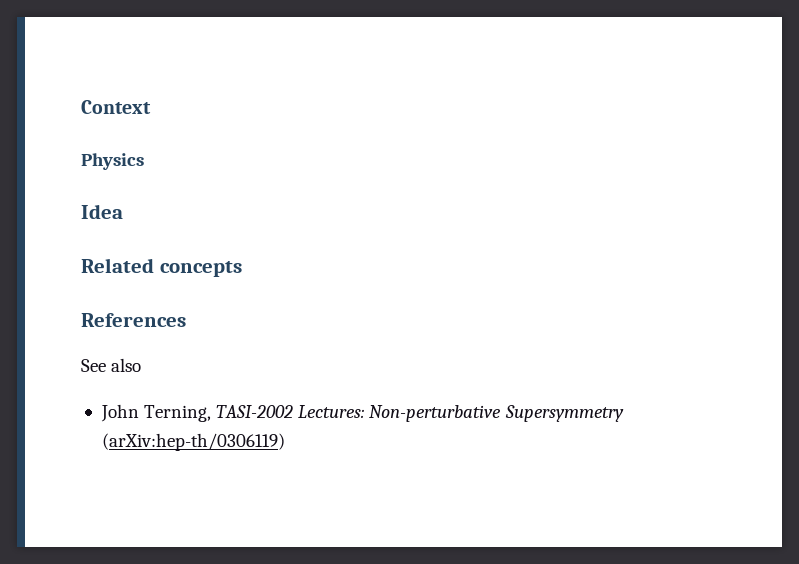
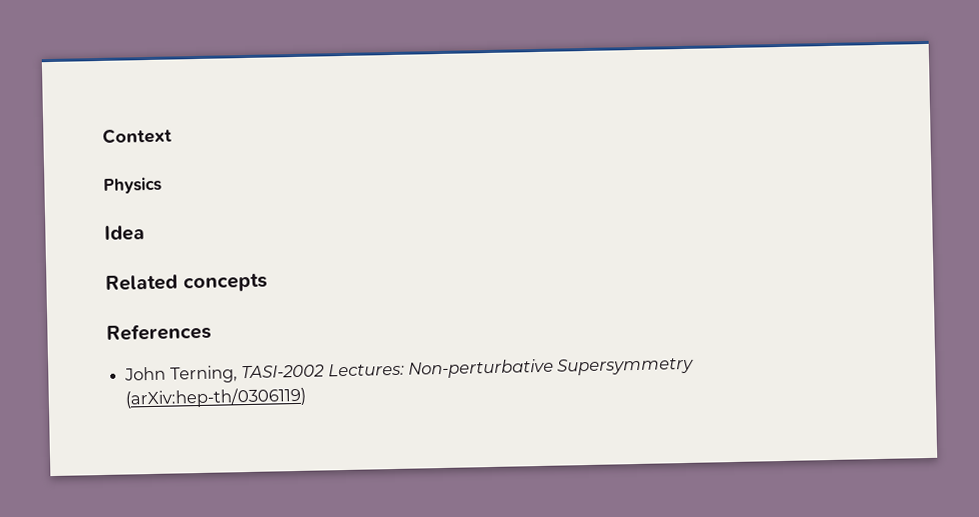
- See also

